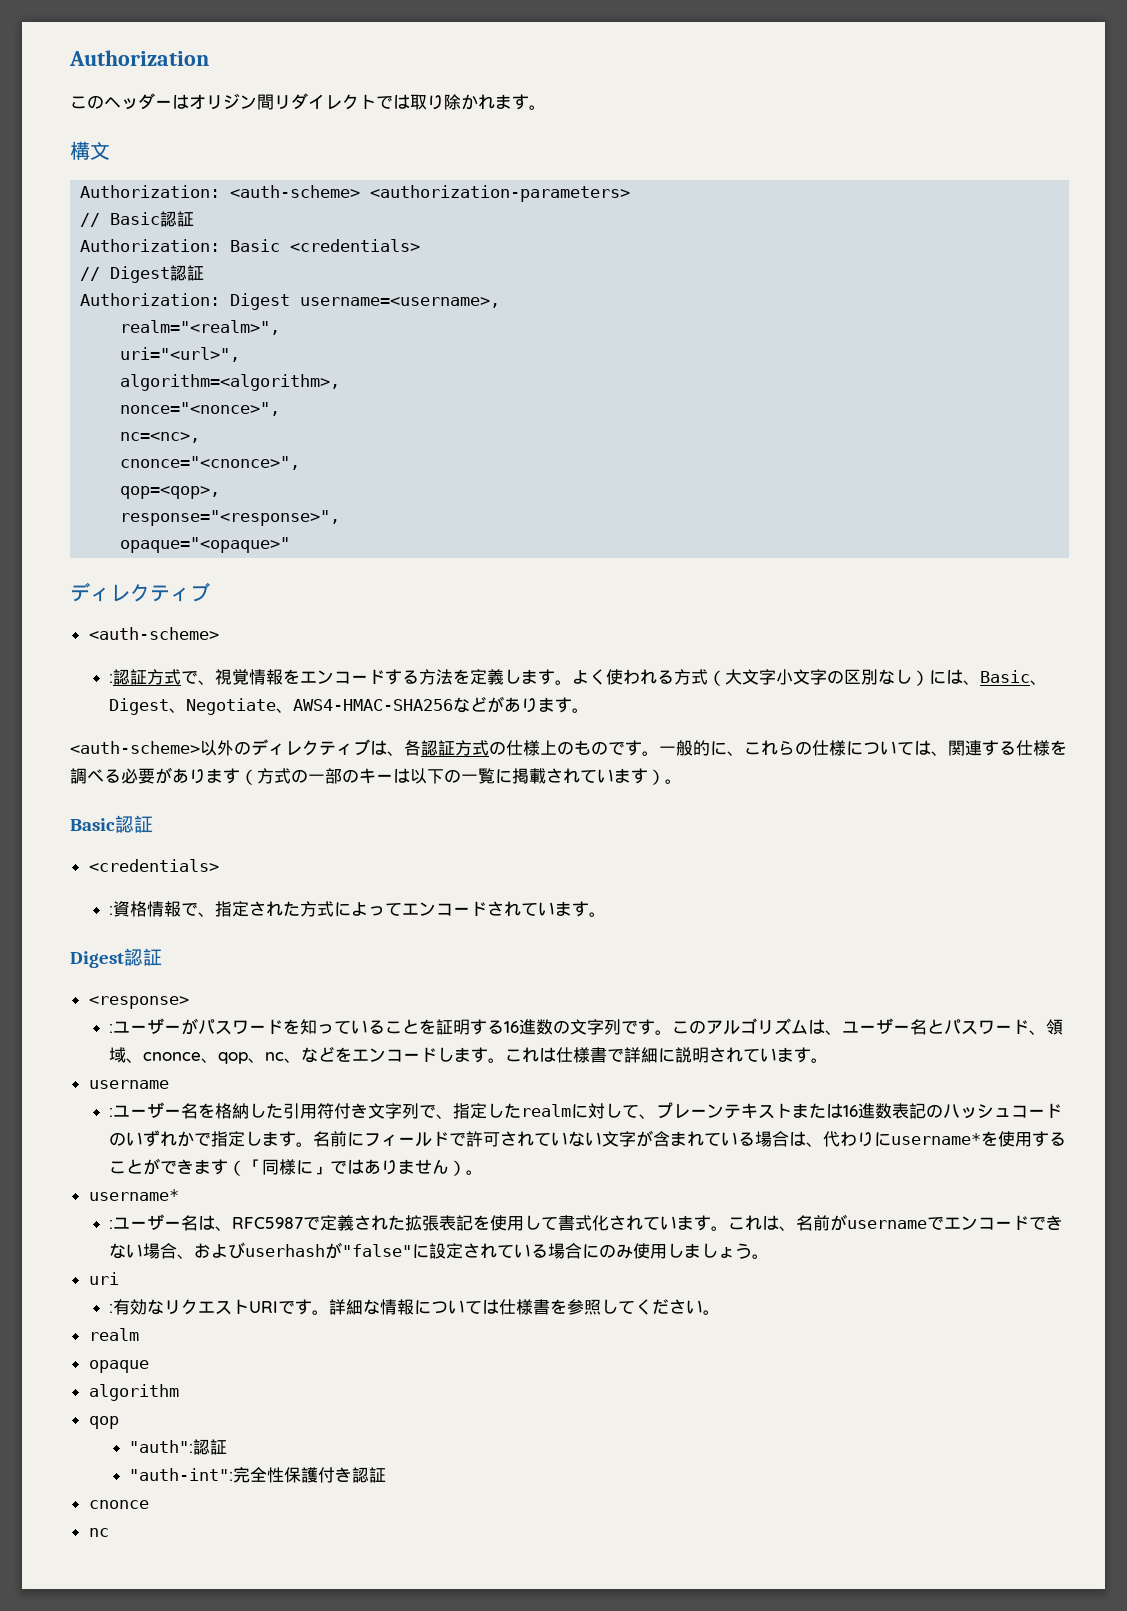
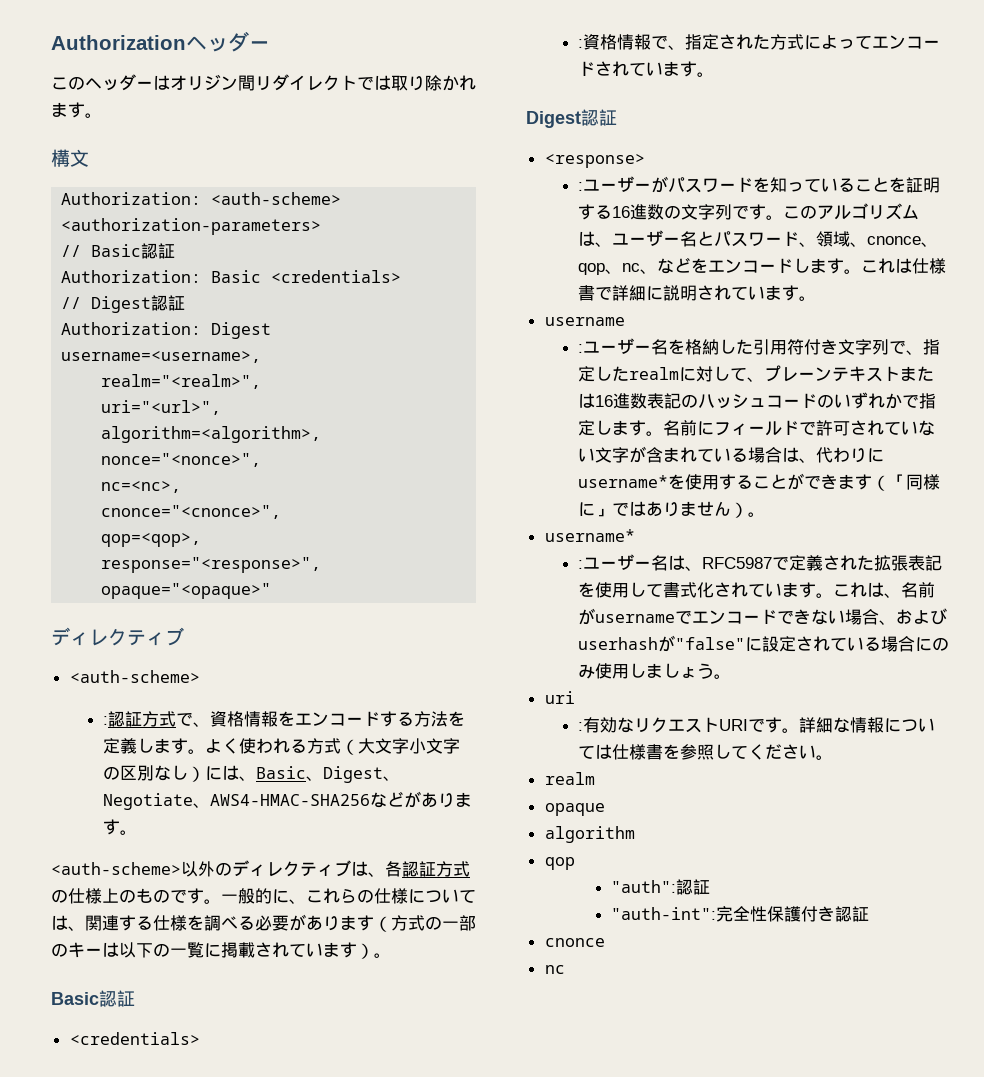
- Authorization
+ Authorizationヘッダー
- :認証方式で、視覚情報をエンコードする方法を定義します。
+ :認証方式で、資格情報をエンコードする方法を定義します。

